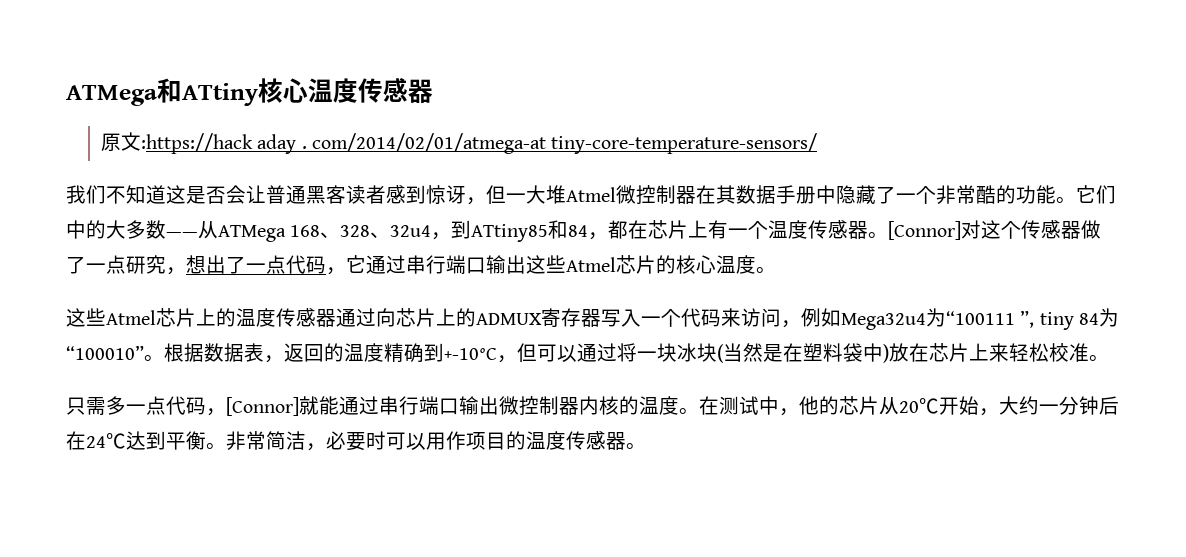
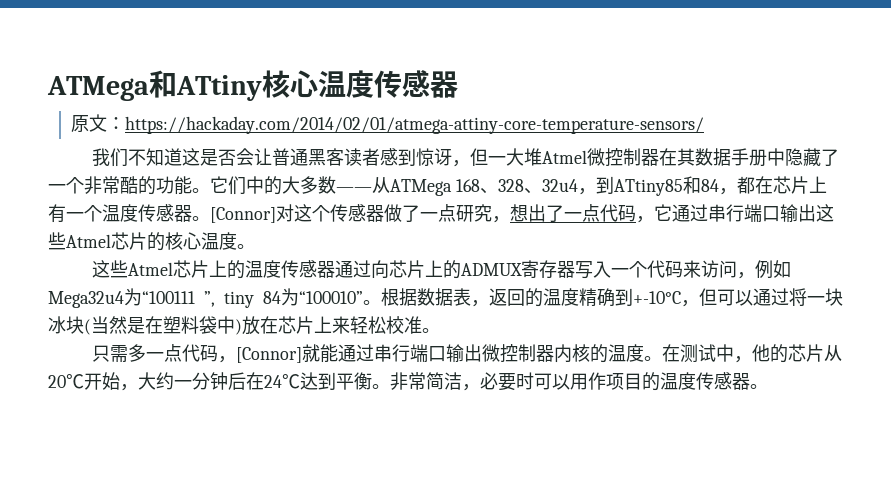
- 原文:https://hack aday . com/2014/02/01/atmega-at tiny-core-temperature-sensors/
+ 原文：https://hackaday.com/2014/02/01/atmega-attiny-core-temperature-sensors/

